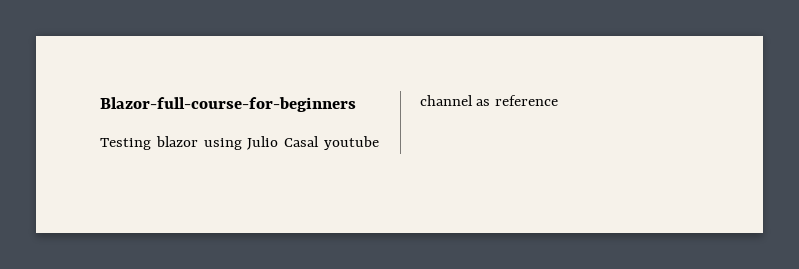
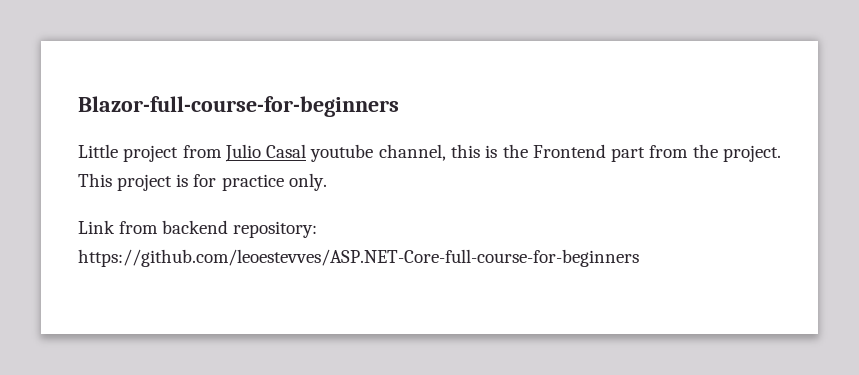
- Testing blazor using Julio Casal youtube channel as reference
+ Little project from Julio Casal youtube channel, this is the Frontend part from the project. This project is for practice only.
+ Link from backend repository: https://github.com/leoestevves/ASP.NET-Core-full-course-for-beginners

